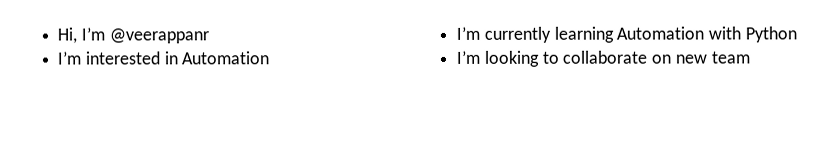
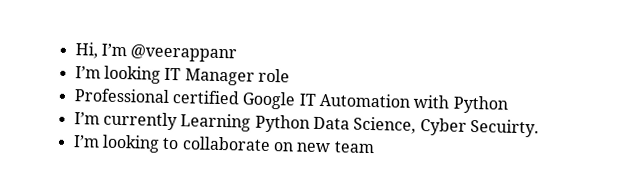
- I’m interested in Automation
+ I’m looking IT Manager role
+ Professional certified Google IT Automation with Python
- I’m currently learning Automation with Python
+ I’m currently Learning Python Data Science, Cyber Secuirty.

